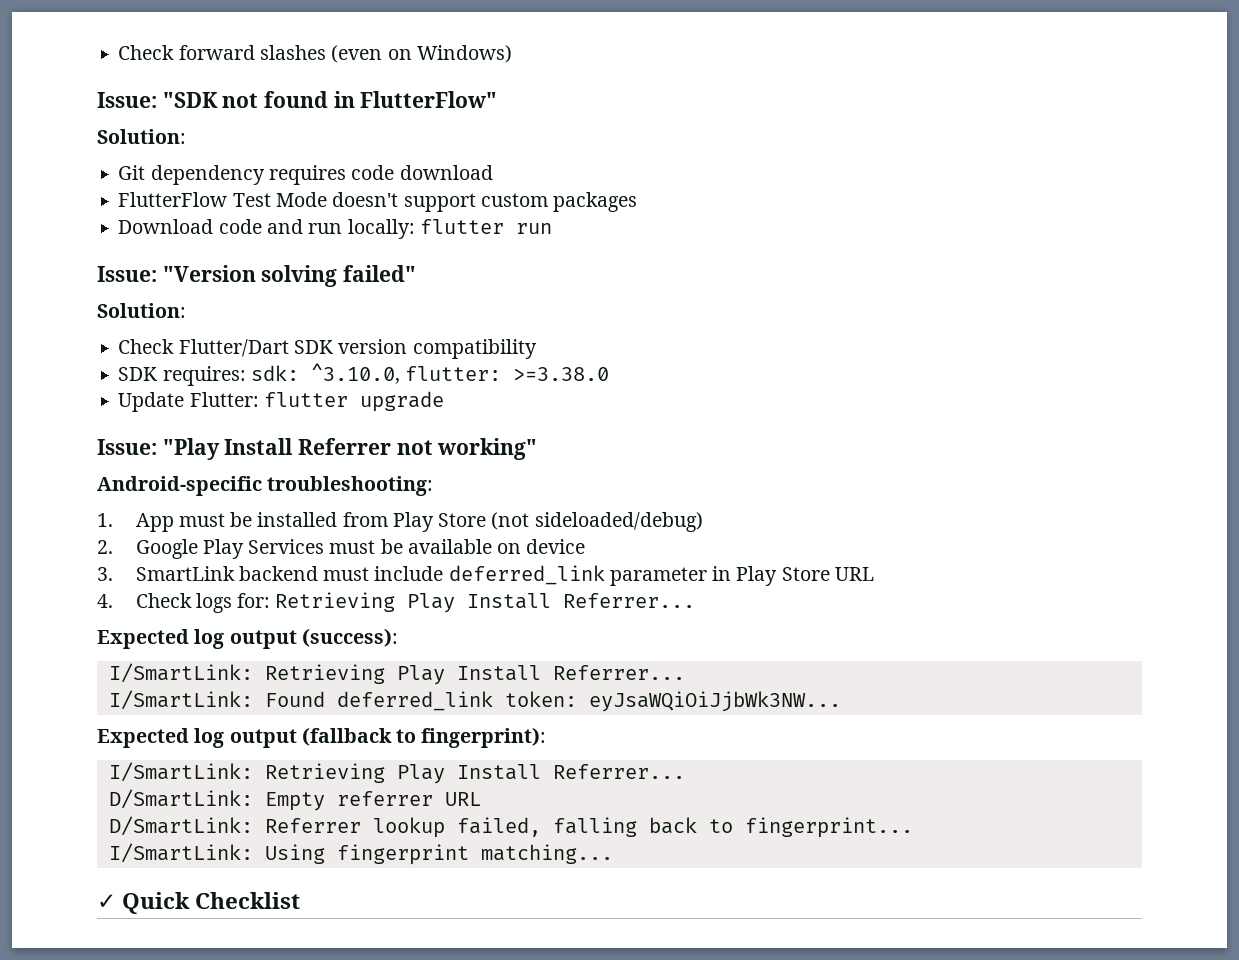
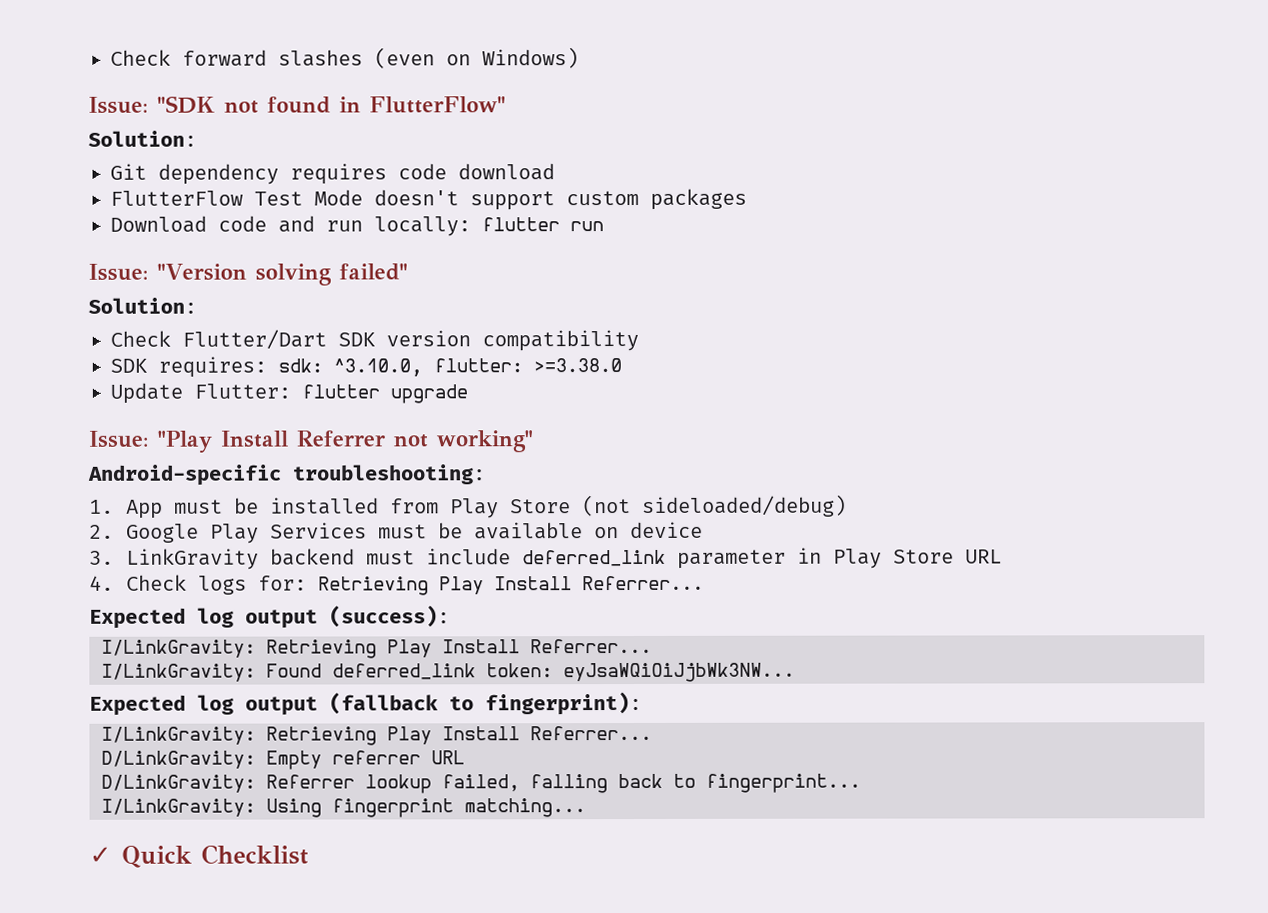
- 3. SmartLink backend must include deferred_link parameter in Play Store URL
+ 3. LinkGravity backend must include deferred_link parameter in Play Store URL
  Expected log output (success):
- I/SmartLink: Retrieving Play Install Referrer...
- I/SmartLink: Found deferred_link token: eyJsaWQiOiJjbWk3NW...
+ I/LinkGravity: Retrieving Play Install Referrer...
+ I/LinkGravity: Found deferred_link token: eyJsaWQiOiJjbWk3NW...
  Expected log output (fallback to fingerprint):
- I/SmartLink: Retrieving Play Install Referrer...
- D/SmartLink: Empty referrer URL
+ I/LinkGravity: Retrieving Play Install Referrer...
+ D/LinkGravity: Empty referrer URL
- D/SmartLink: Referrer lookup failed, falling back to fingerprint...
+ D/LinkGravity: Referrer lookup failed, falling back to fingerprint...
- I/SmartLink: Using fingerprint matching...
+ I/LinkGravity: Using fingerprint matching...

